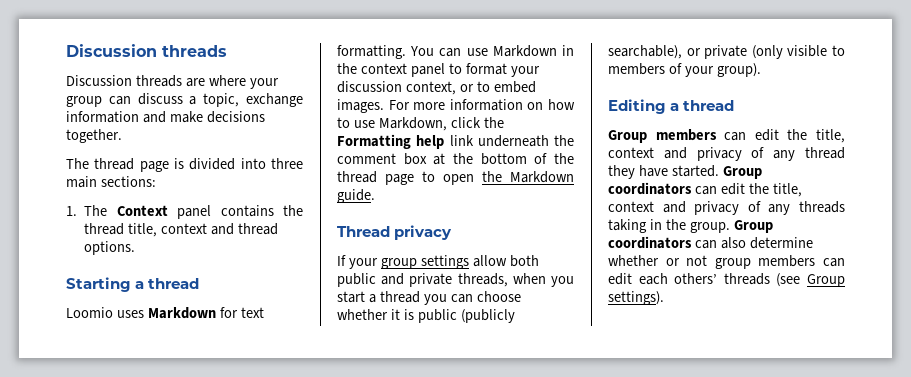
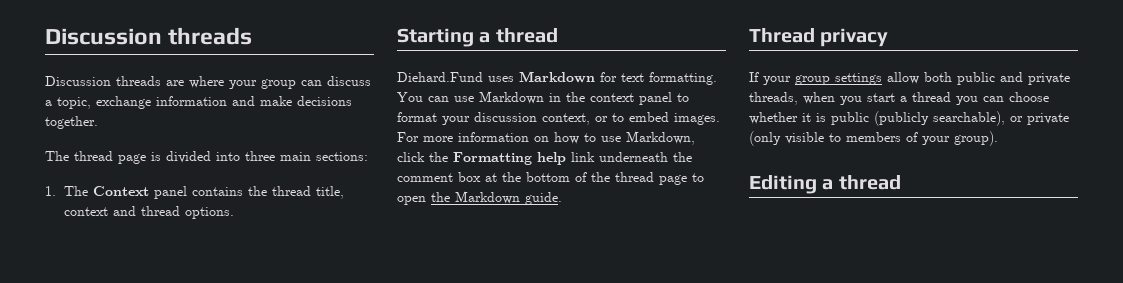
- Loomio uses Markdown for text formatting.
+ Diehard.Fund uses Markdown for text formatting.
- Group members can edit the title, context and privacy of any thread they have started. Group coordinators can edit the title, context and privacy of any threads taking in the group. Group coordinators can also determine whether or not group members can edit each others’ threads (see Group settings).

